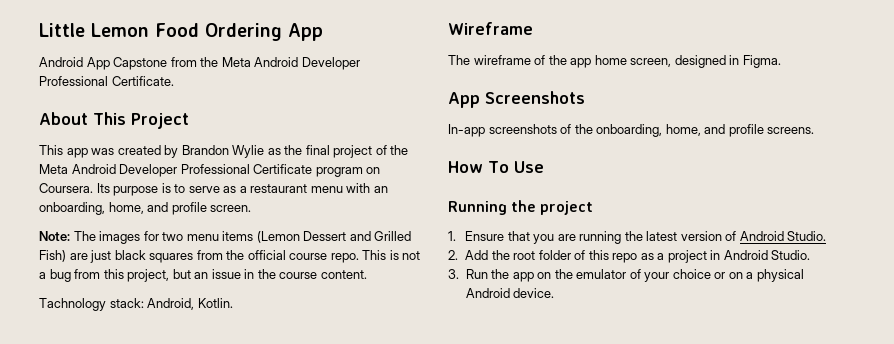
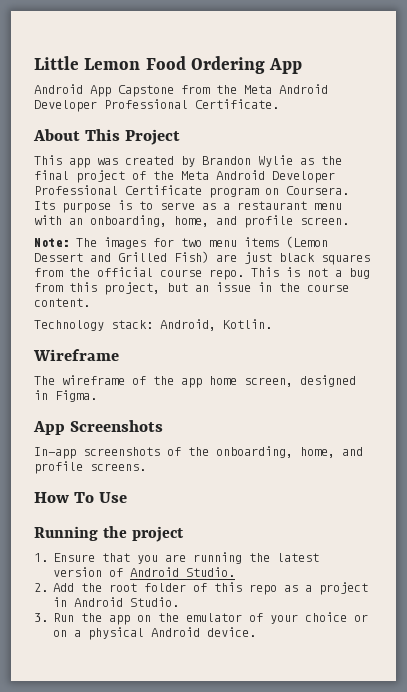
- Tachnology stack: Android, Kotlin.
+ Technology stack: Android, Kotlin.

